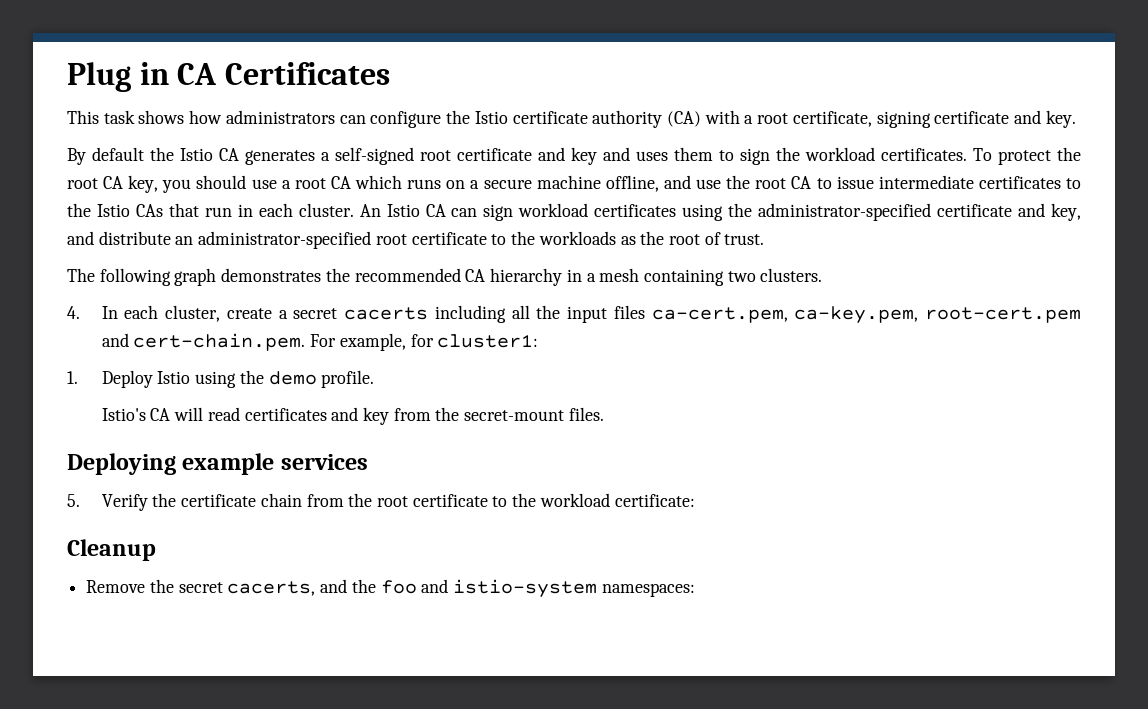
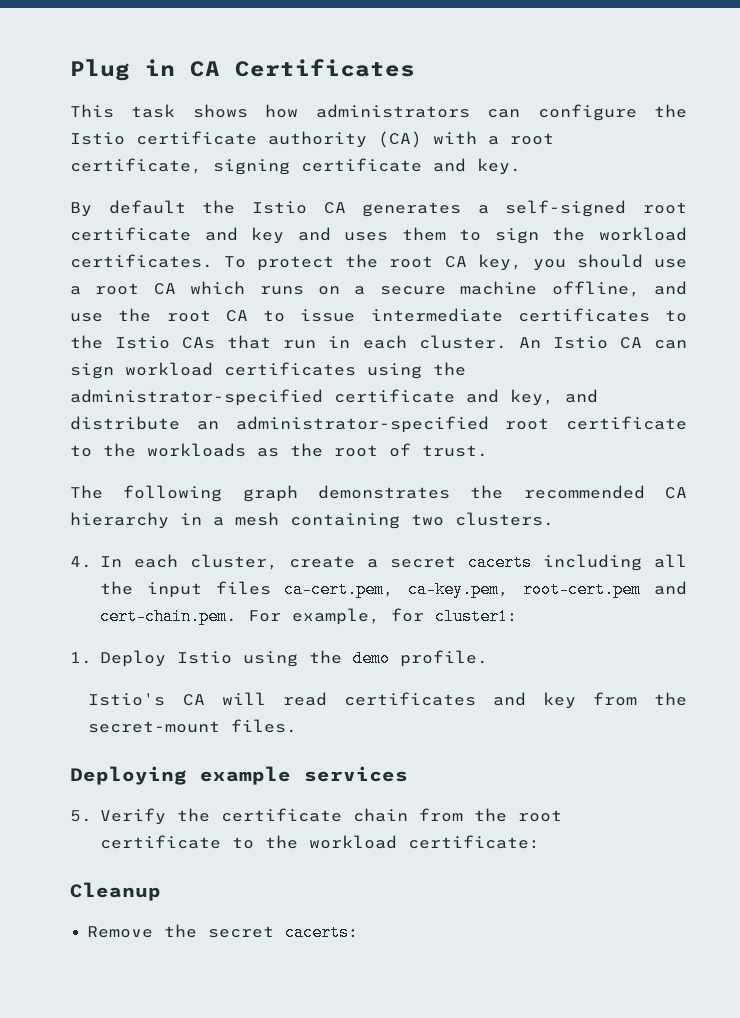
- Remove the secret cacerts, and the foo and istio-system namespaces:
+ Remove the secret cacerts:

